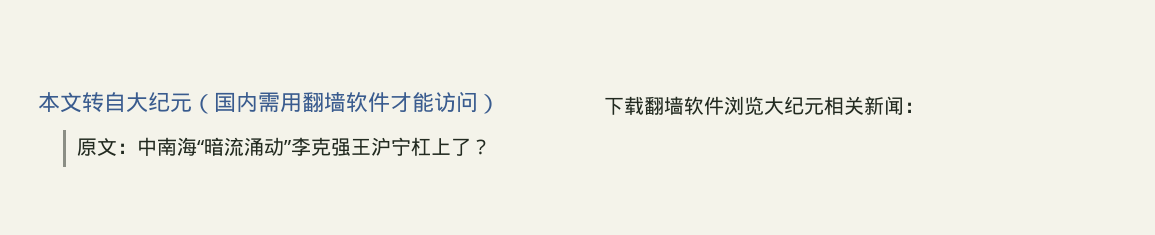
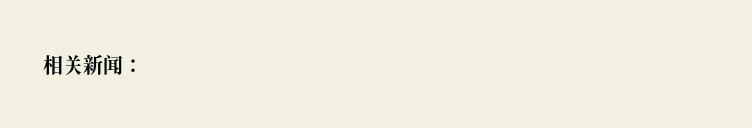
- 本文转自大纪元（国内需用翻墙软件才能访问）
- 原文：中南海“暗流涌动”李克强王沪宁杠上了？
- 下载翻墙软件浏览大纪元相关新闻：
+ 相关新闻：

